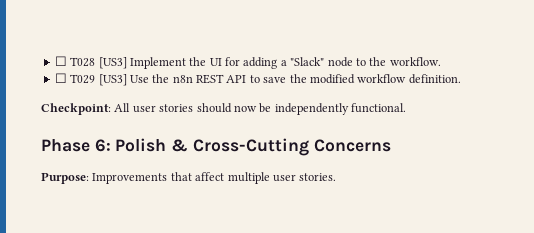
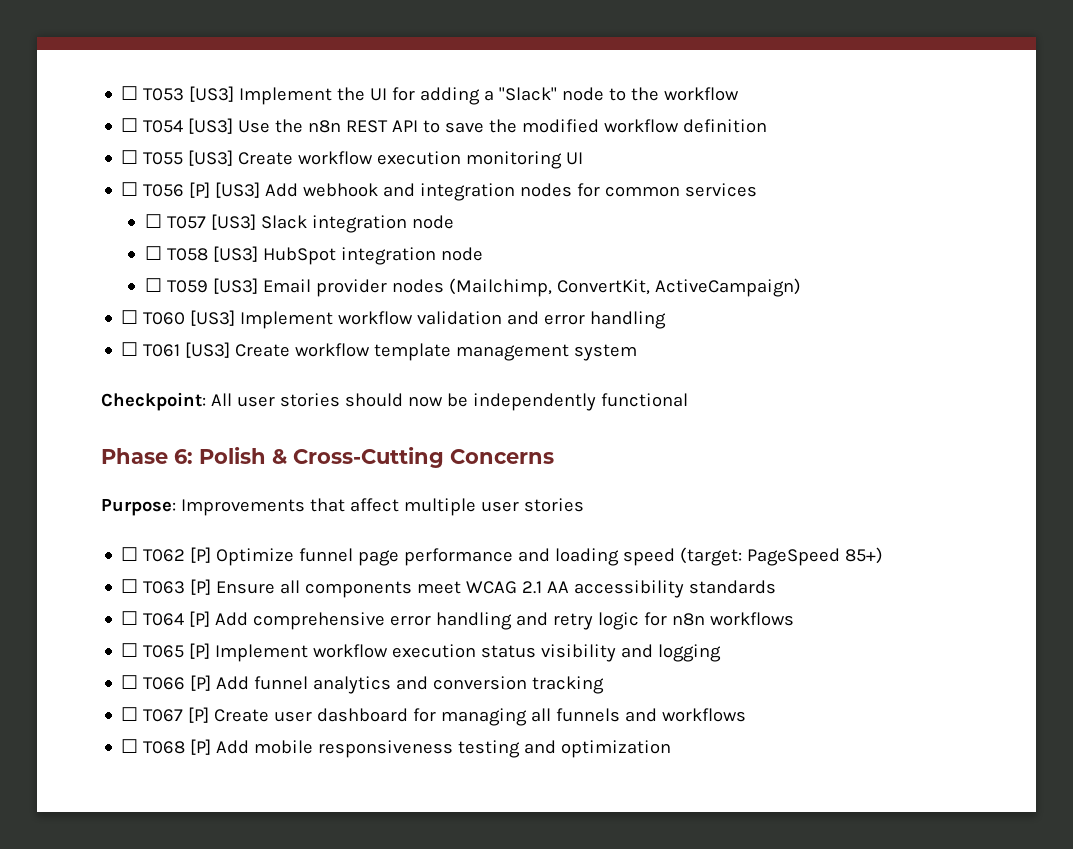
- ☐ T028 [US3] Implement the UI for adding a "Slack" node to the workflow.
- ☐ T029 [US3] Use the n8n REST API to save the modified workflow definition.
+ ☐ T053 [US3] Implement the UI for adding a "Slack" node to the workflow
+ ☐ T054 [US3] Use the n8n REST API to save the modified workflow definition
+ ☐ T055 [US3] Create workflow execution monitoring UI
+ ☐ T056 [P] [US3] Add webhook and integration nodes for common services
+ ☐ T057 [US3] Slack integration node
+ ☐ T058 [US3] HubSpot integration node
+ ☐ T059 [US3] Email provider nodes (Mailchimp, ConvertKit, ActiveCampaign)
+ ☐ T060 [US3] Implement workflow validation and error handling
+ ☐ T061 [US3] Create workflow template management system
- Checkpoint: All user stories should now be independently functional.
+ Checkpoint: All user stories should now be independently functional
- Purpose: Improvements that affect multiple user stories.
+ Purpose: Improvements that affect multiple user stories
+ ☐ T062 [P] Optimize funnel page performance and loading speed (target: PageSpeed 85+)
+ ☐ T063 [P] Ensure all components meet WCAG 2.1 AA accessibility standards
+ ☐ T064 [P] Add comprehensive error handling and retry logic for n8n workflows
+ ☐ T065 [P] Implement workflow execution status visibility and logging
+ ☐ T066 [P] Add funnel analytics and conversion tracking
+ ☐ T067 [P] Create user dashboard for managing all funnels and workflows
+ ☐ T068 [P] Add mobile responsiveness testing and optimization

